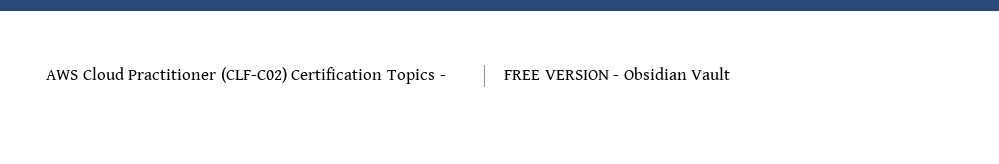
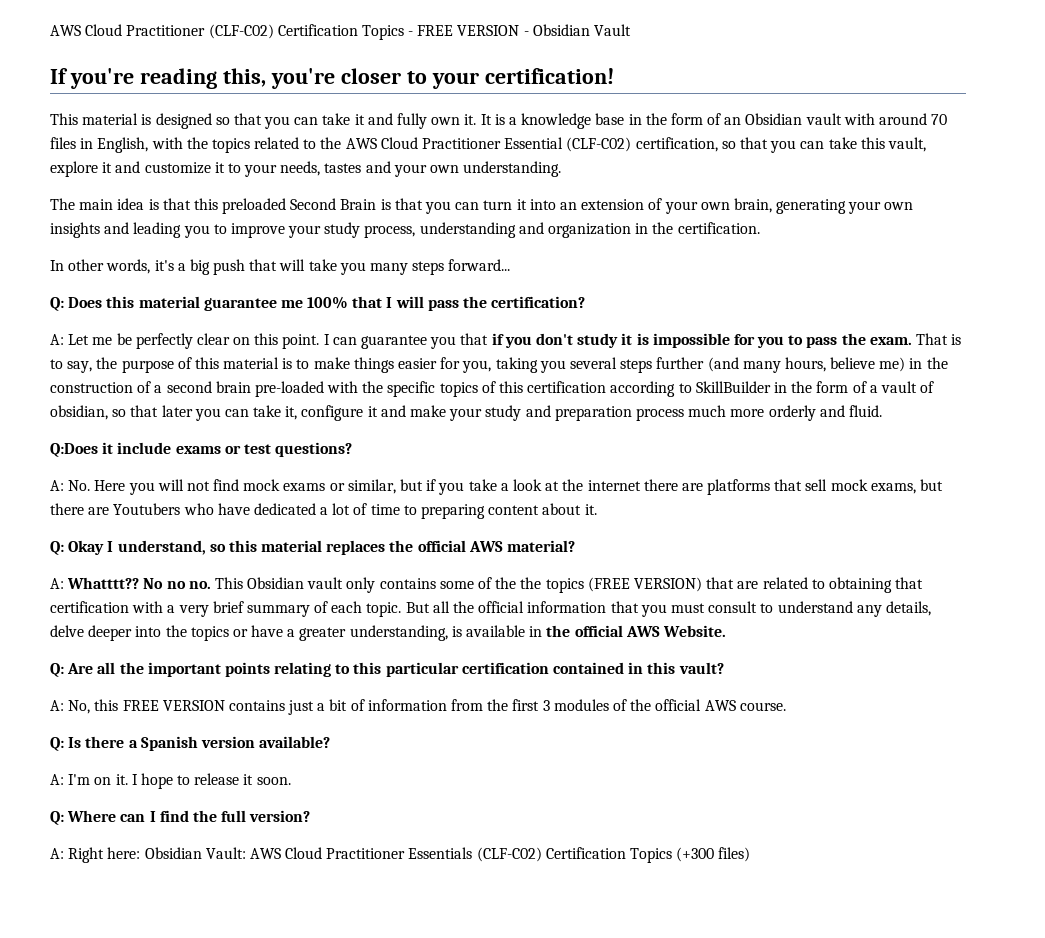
+ If you're reading this, you're closer to your certification!
+ This material is designed so that you can take it and fully own it. It is a knowledge base in the form of an Obsidian vault with around 70 files in English, with the topics related to the AWS Cloud Practitioner Essential (CLF-C02) certification, so that you can take this vault, explore it and customize it to your needs, tastes and your own understanding.
+ The main idea is that this preloaded Second Brain is that you can turn it into an extension of your own brain, generating your own insights and leading you to improve your study process, understanding and organization in the certification.
+ In other words, it's a big push that will take you many steps forward...
+ Q: Does this material guarantee me 100% that I will pass the certification?
+ A: Let me be perfectly clear on this point. I can guarantee you that if you don't study it is impossible for you to pass the exam. That is to say, the purpose of this material is to make things easier for you, taking you several steps further (and many hours, believe me) in the construction of a second brain pre-loaded with the specific topics of this certification according to SkillBuilder in the form of a vault of obsidian, so that later you can take it, configure it and make your study and preparation process much more orderly and fluid.
+ Q:Does it include exams or test questions?
+ A: No. Here you will not find mock exams or similar, but if you take a look at the internet there are platforms that sell mock exams, but there are Youtubers who have dedicated a lot of time to preparing content about it.
+ Q: Okay I understand, so this material replaces the official AWS material?
+ A: Whatttt?? No no no. This Obsidian vault only contains some of the the topics (FREE VERSION) that are related to obtaining that certification with a very brief summary of each topic. But all the official information that you must consult to understand any details, delve deeper into the topics or have a greater understanding, is available in the official AWS Website.
+ Q: Are all the important points relating to this particular certification contained in this vault?
+ A: No, this FREE VERSION contains just a bit of information from the first 3 modules of the official AWS course.
+ Q: Is there a Spanish version available?
+ A: I'm on it. I hope to release it soon.
+ Q: Where can I find the full version?
+ A: Right here: Obsidian Vault: AWS Cloud Practitioner Essentials (CLF-C02) Certification Topics (+300 files)

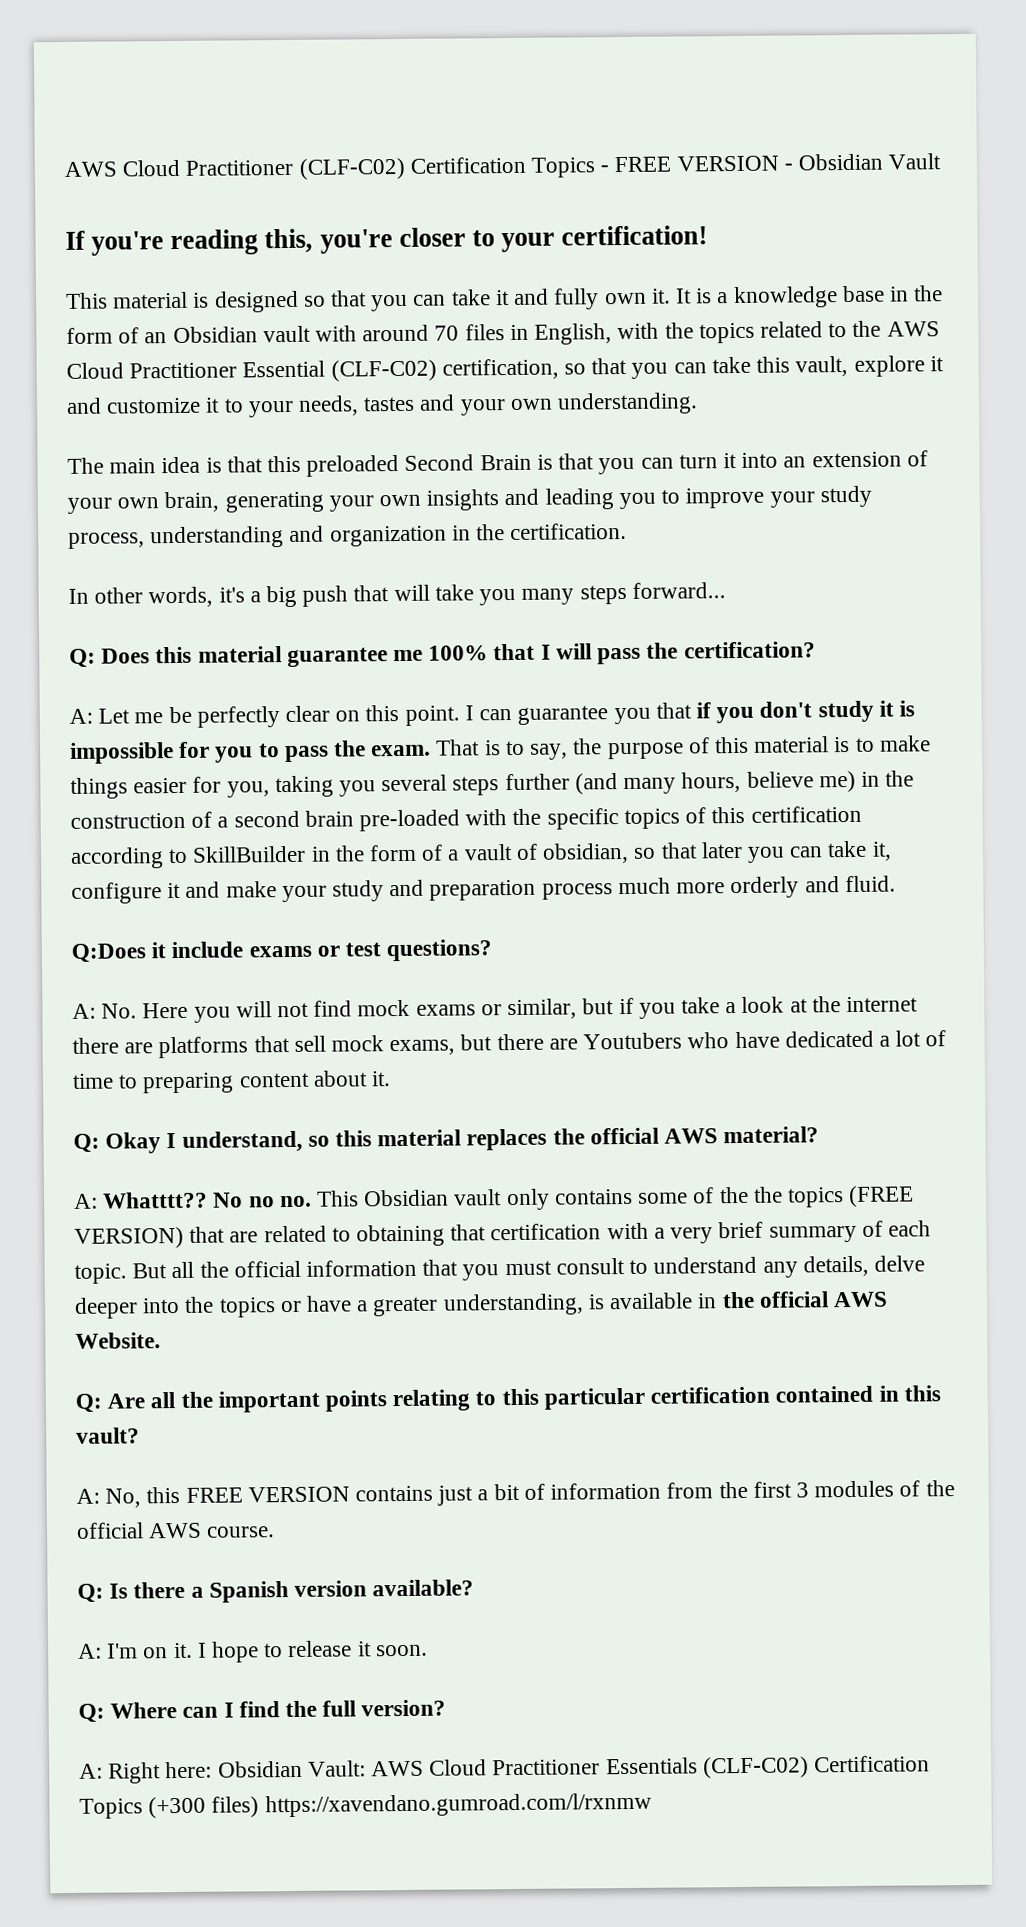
- A: Right here: Obsidian Vault: AWS Cloud Practitioner Essentials (CLF-C02) Certification Topics (+300 files)
+ A: Right here: Obsidian Vault: AWS Cloud Practitioner Essentials (CLF-C02) Certification Topics (+300 files) https://xavendano.gumroad.com/l/rxnmw

